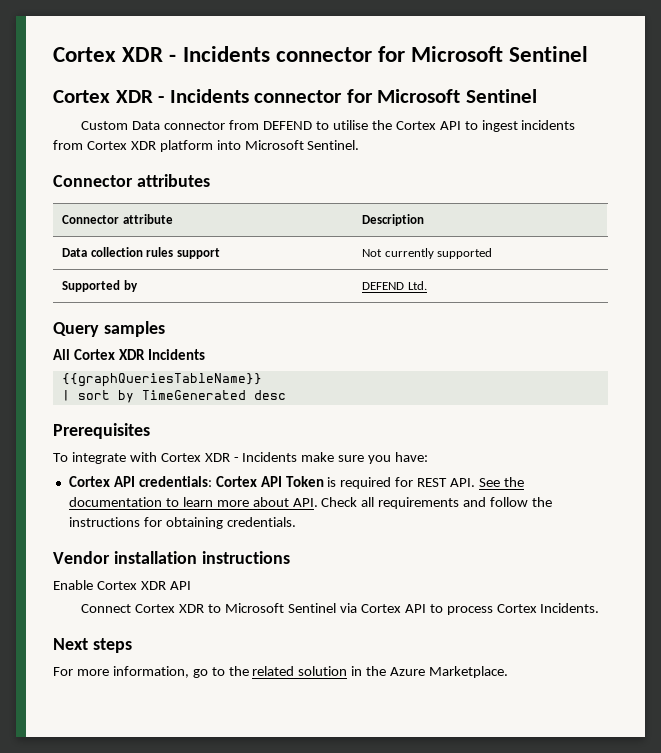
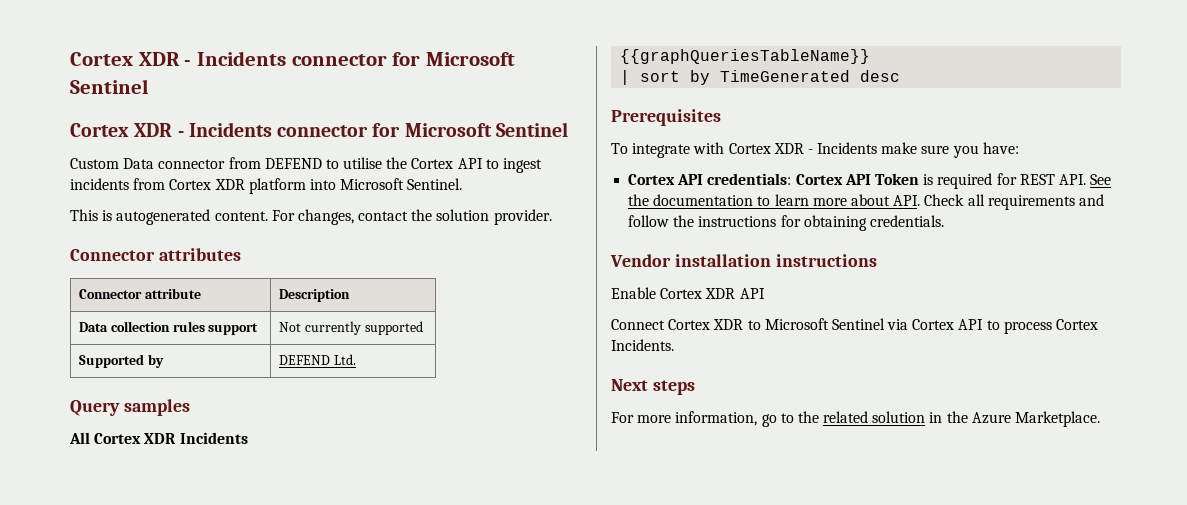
+ This is autogenerated content. For changes, contact the solution provider.

